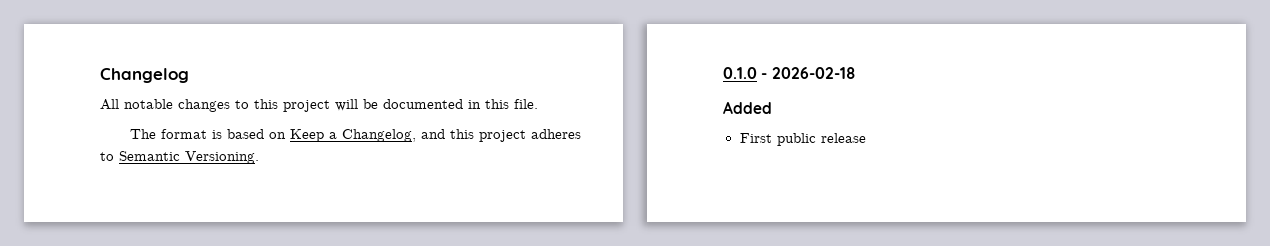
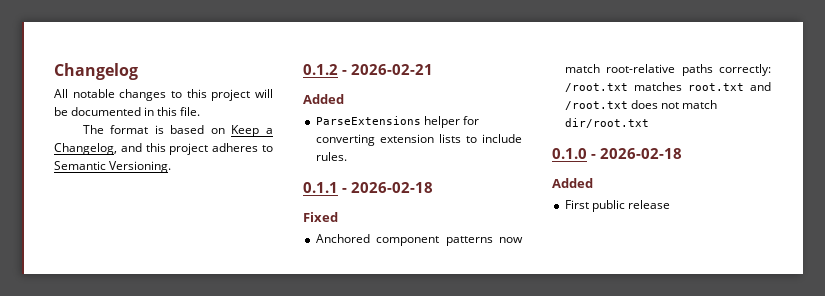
+ 0.1.2 - 2026-02-21
+ Added
+ ParseExtensions helper for converting extension lists to include rules.
+ 0.1.1 - 2026-02-18
+ Fixed
+ Anchored component patterns now match root-relative paths correctly: /root.txt matches root.txt and /root.txt does not match dir/root.txt

